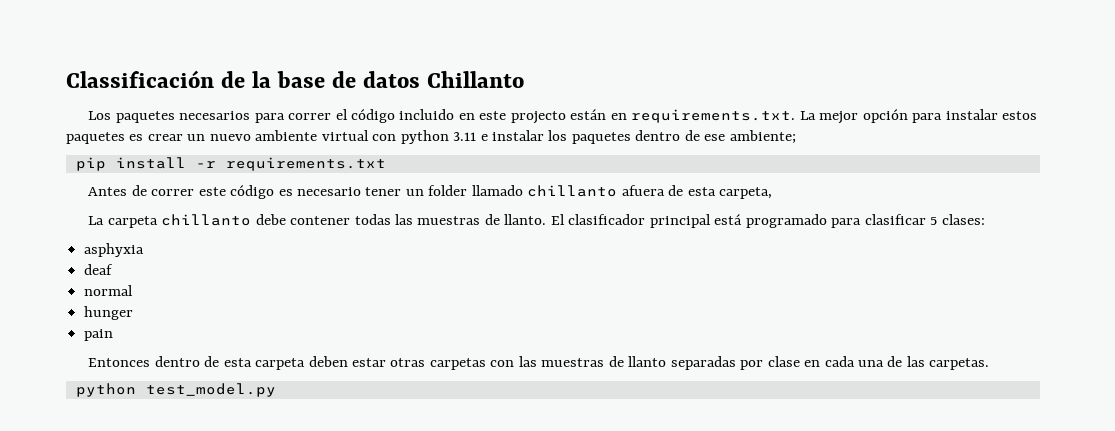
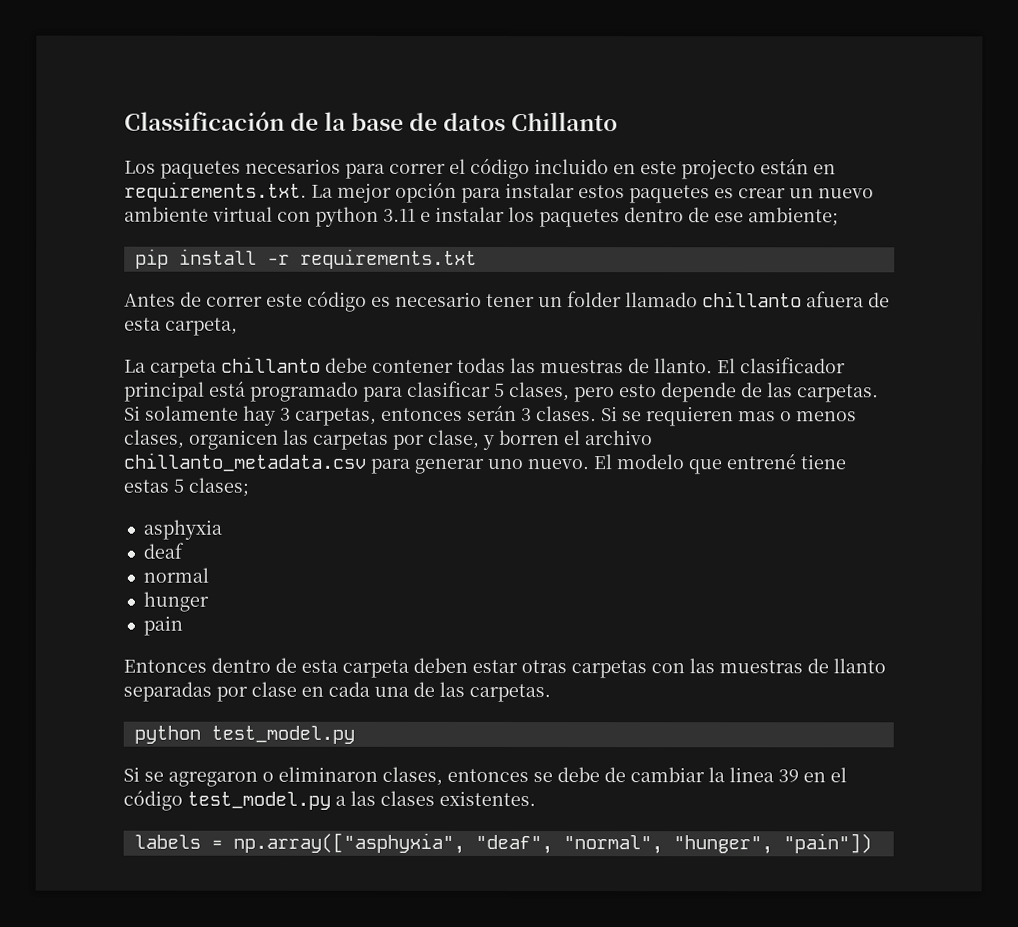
- El clasificador principal está programado para clasificar 5 clases:
+ El clasificador principal está programado para clasificar 5 clases, pero esto depende de las carpetas. Si solamente hay 3 carpetas, entonces serán 3 clases. Si se requieren mas o menos clases, organicen las carpetas por clase, y borren el archivo chillanto_metadata.csv para generar uno nuevo. El modelo que entrené tiene estas 5 clases;
+ Si se agregaron o eliminaron clases, entonces se debe de cambiar la linea 39 en el código test_model.py a las clases existentes.
+ labels = np.array(["asphyxia", "deaf", "normal", "hunger", "pain"])

